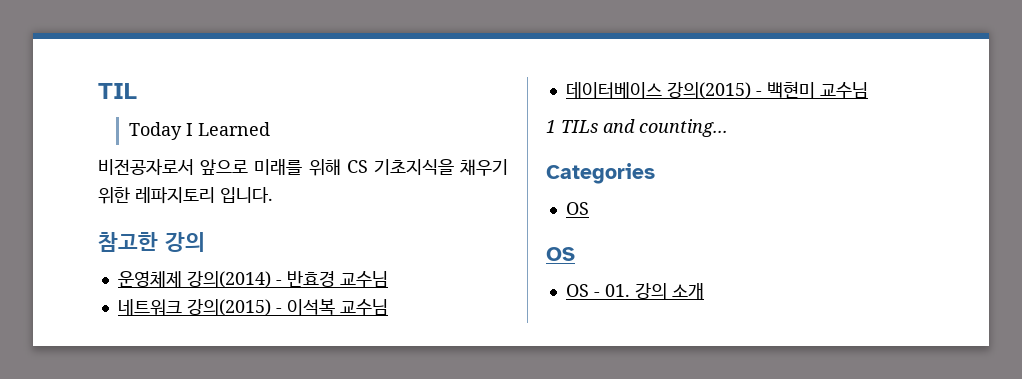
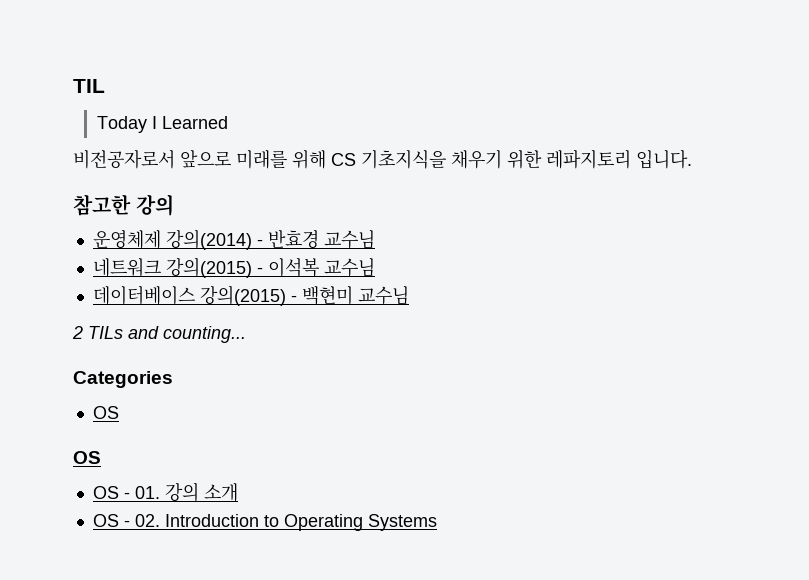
- 1 TILs and counting...
+ 2 TILs and counting...
+ OS - 02. Introduction to Operating Systems

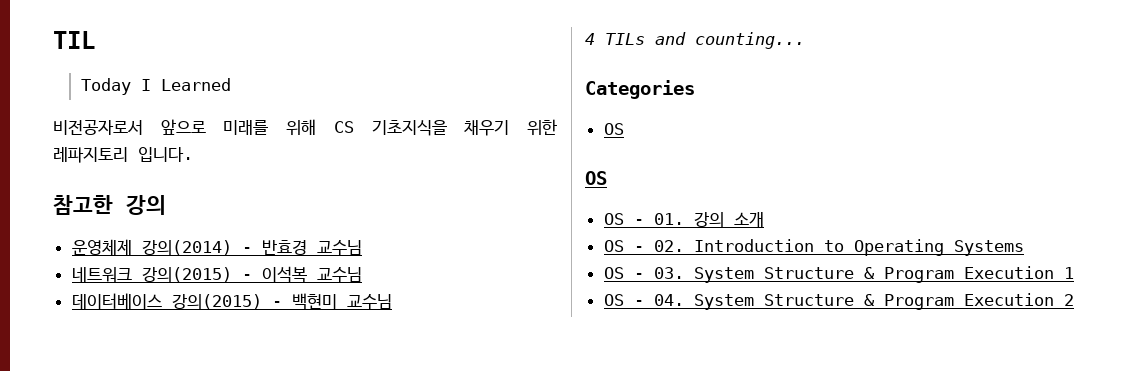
- 2 TILs and counting...
+ 4 TILs and counting...
+ OS - 03. System Structure & Program Execution 1
+ OS - 04. System Structure & Program Execution 2

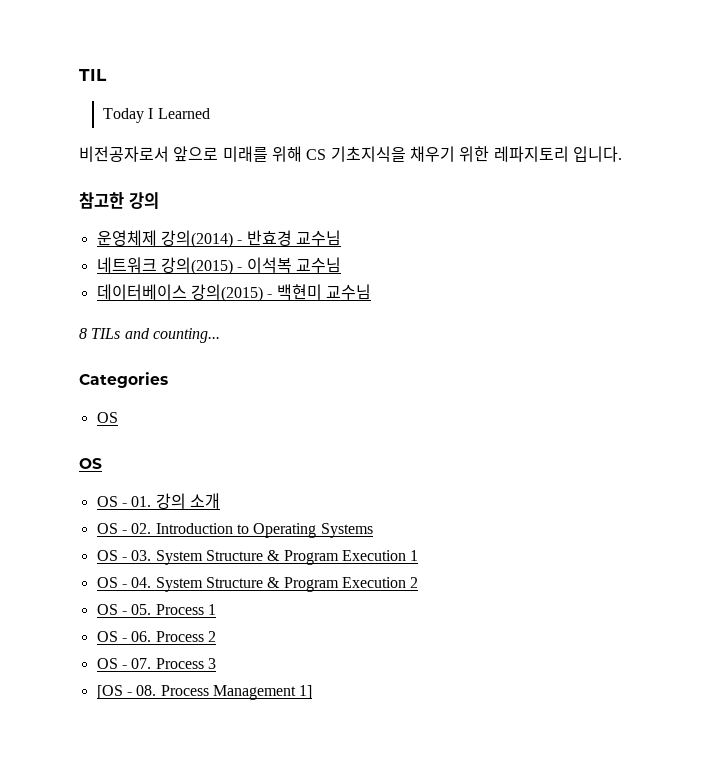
- 4 TILs and counting...
+ 8 TILs and counting...
+ OS - 05. Process 1
+ OS - 06. Process 2
+ OS - 07. Process 3
+ [OS - 08. Process Management 1]

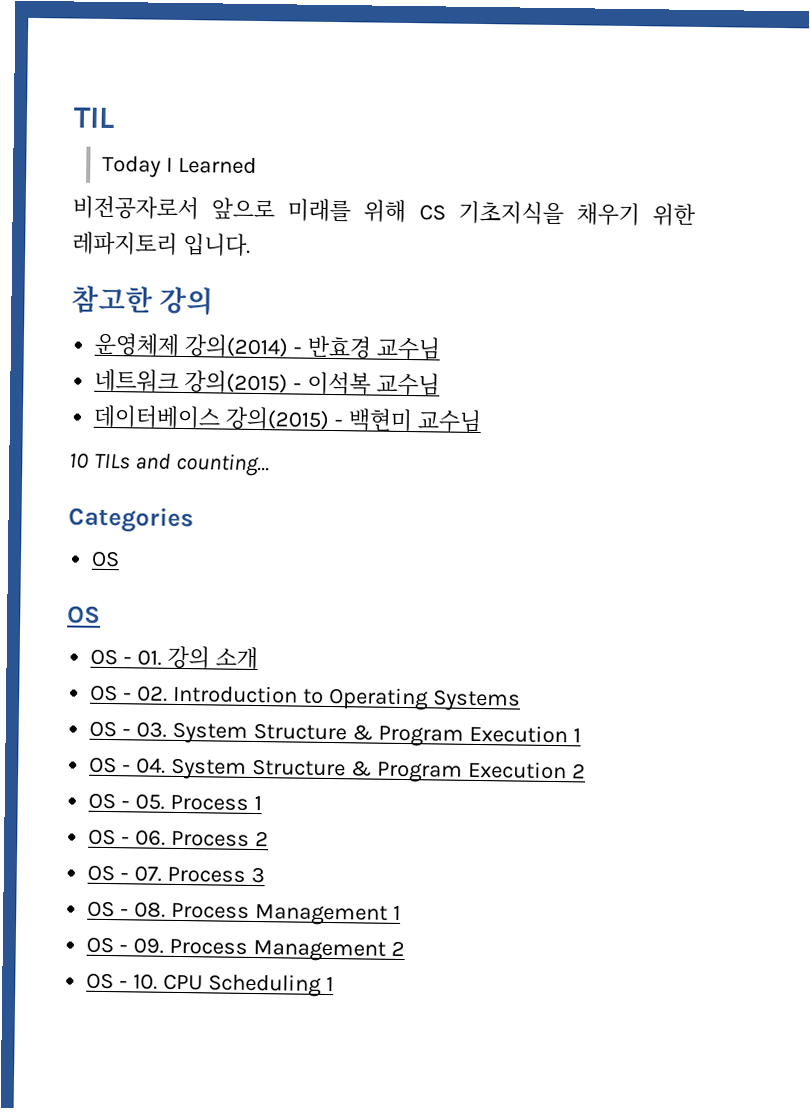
- 8 TILs and counting...
+ 10 TILs and counting...
- [OS - 08. Process Management 1]
+ OS - 08. Process Management 1
+ OS - 09. Process Management 2
+ OS - 10. CPU Scheduling 1

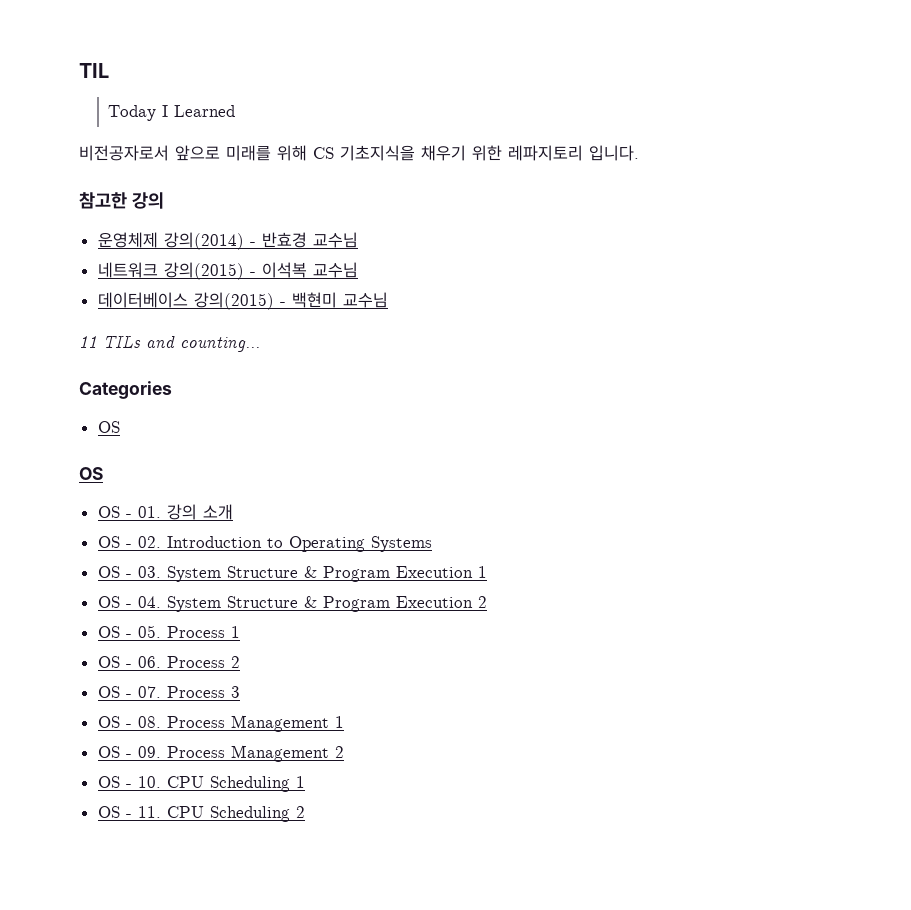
- 10 TILs and counting...
+ 11 TILs and counting...
+ OS - 11. CPU Scheduling 2

